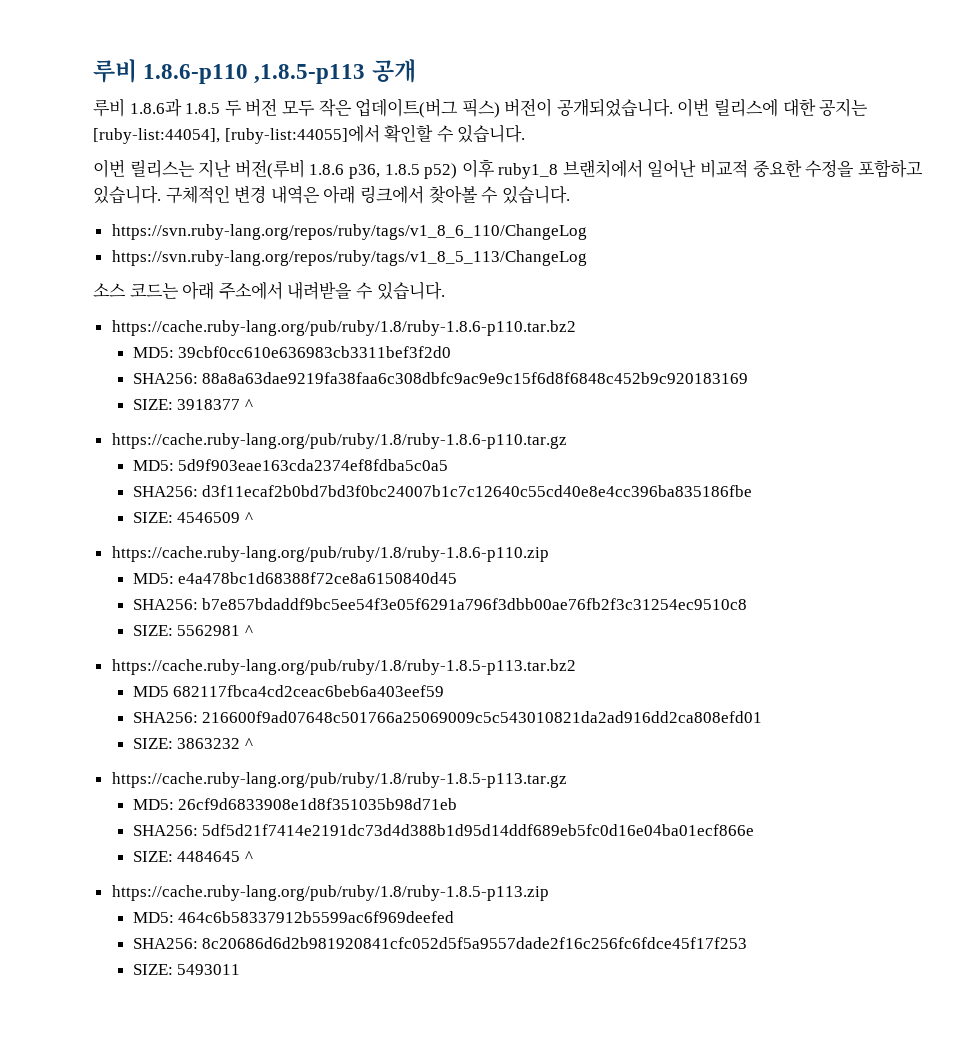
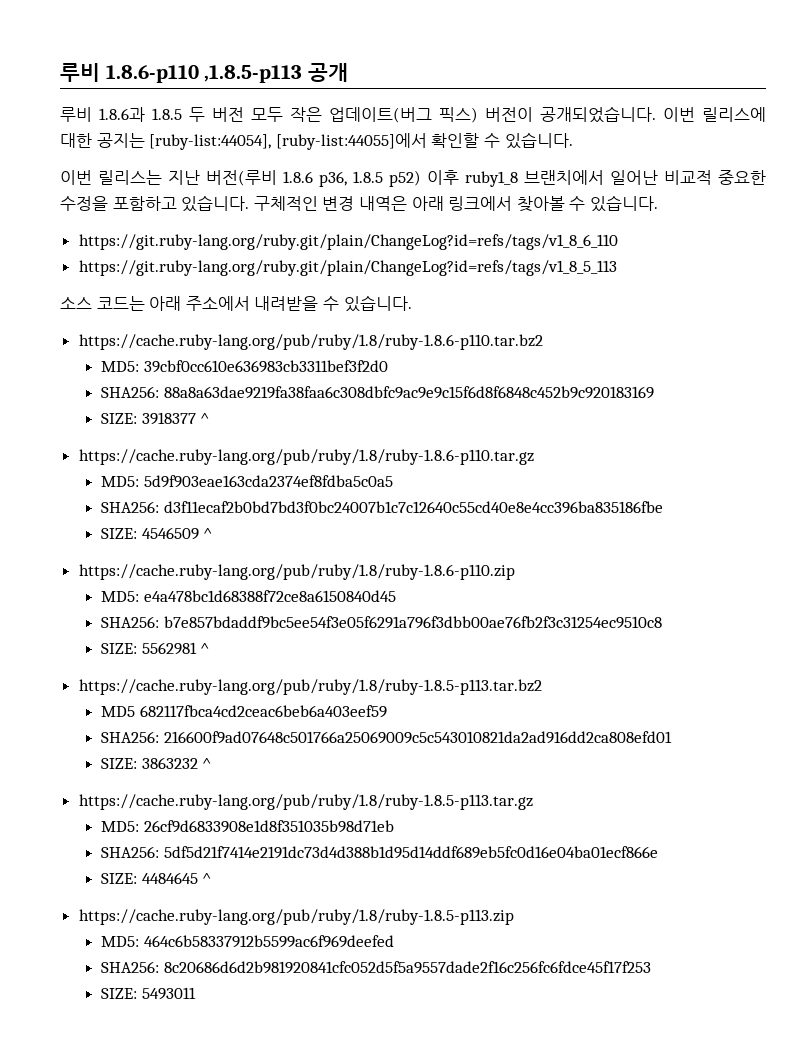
- https://svn.ruby-lang.org/repos/ruby/tags/v1_8_6_110/ChangeLog
- https://svn.ruby-lang.org/repos/ruby/tags/v1_8_5_113/ChangeLog
+ https://git.ruby-lang.org/ruby.git/plain/ChangeLog?id=refs/tags/v1_8_6_110
+ https://git.ruby-lang.org/ruby.git/plain/ChangeLog?id=refs/tags/v1_8_5_113

